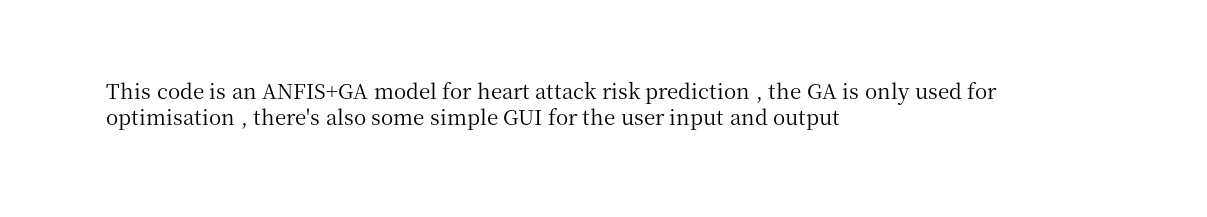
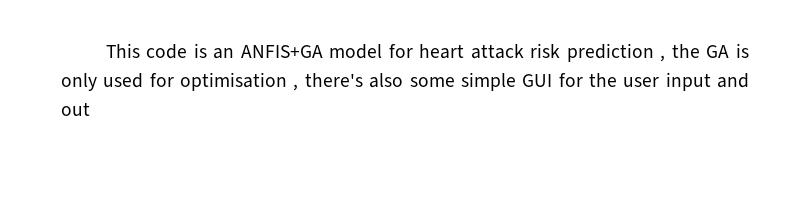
- This code is an ANFIS+GA model for heart attack risk prediction , the GA is only used for optimisation , there's also some simple GUI for the user input and output
+ This code is an ANFIS+GA model for heart attack risk prediction , the GA is only used for optimisation , there's also some simple GUI for the user input and out

